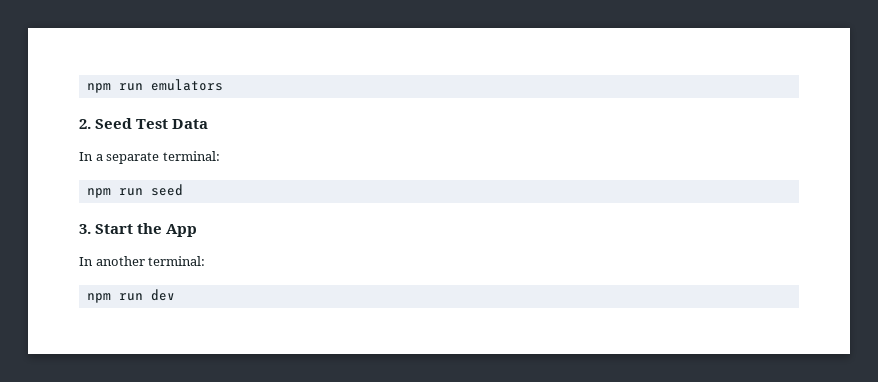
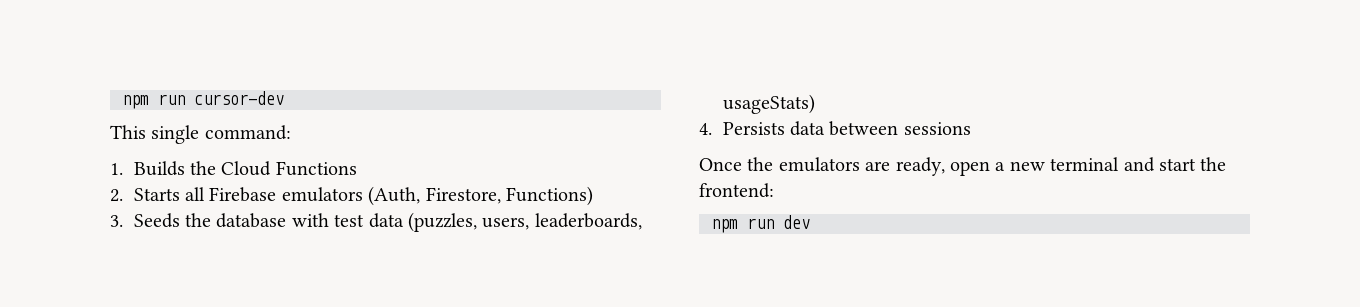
- npm run emulators
- 2. Seed Test Data
- In a separate terminal:
- npm run seed
- 3. Start the App
- In another terminal:
+ npm run cursor-dev
+ This single command:
+ 1. Builds the Cloud Functions
+ 2. Starts all Firebase emulators (Auth, Firestore, Functions)
+ 3. Seeds the database with test data (puzzles, users, leaderboards, usageStats)
+ 4. Persists data between sessions
+ Once the emulators are ready, open a new terminal and start the frontend:

